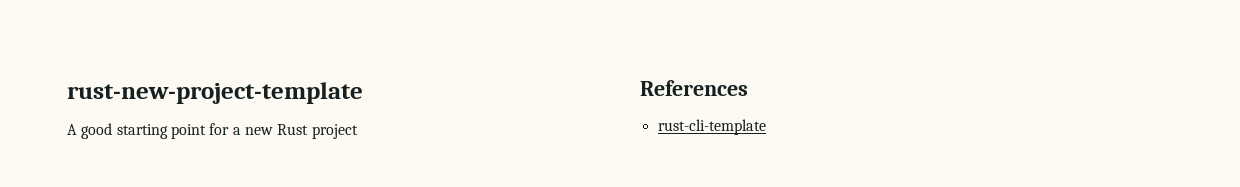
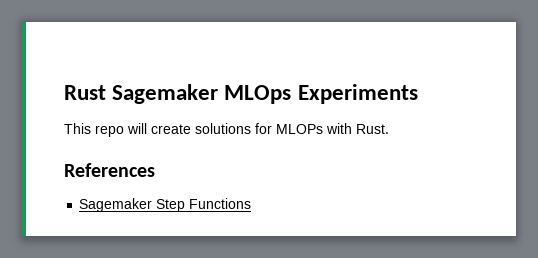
- rust-new-project-template
- A good starting point for a new Rust project
+ Rust Sagemaker MLOps Experiments
+ This repo will create solutions for MLOPs with Rust.
  References
- rust-cli-template
+ Sagemaker Step Functions

